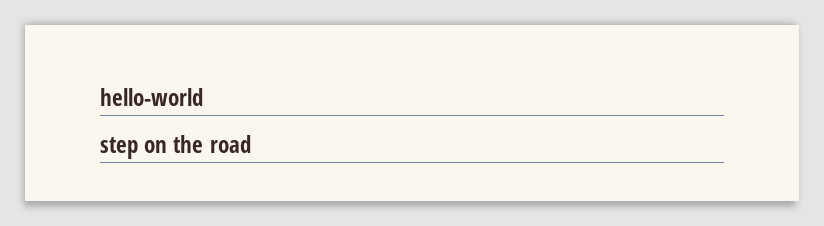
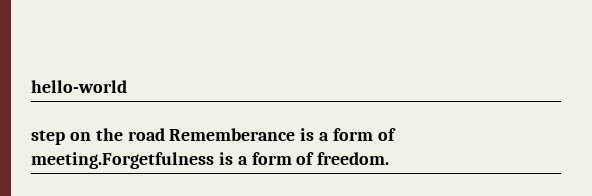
- step on the road
+ step on the road Rememberance is a form of meeting.Forgetfulness is a form of freedom.

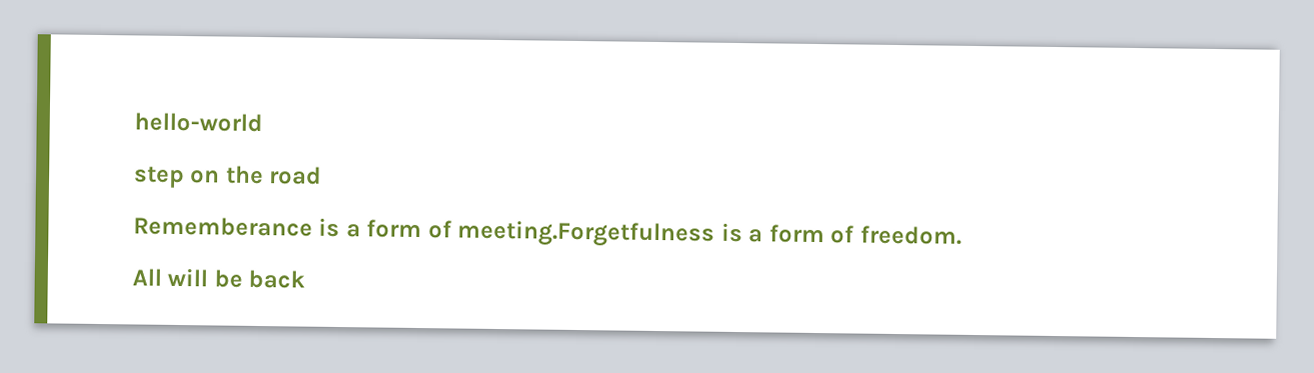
- step on the road Rememberance is a form of meeting.Forgetfulness is a form of freedom.
+ step on the road
+ Rememberance is a form of meeting.Forgetfulness is a form of freedom.
+ All will be back

